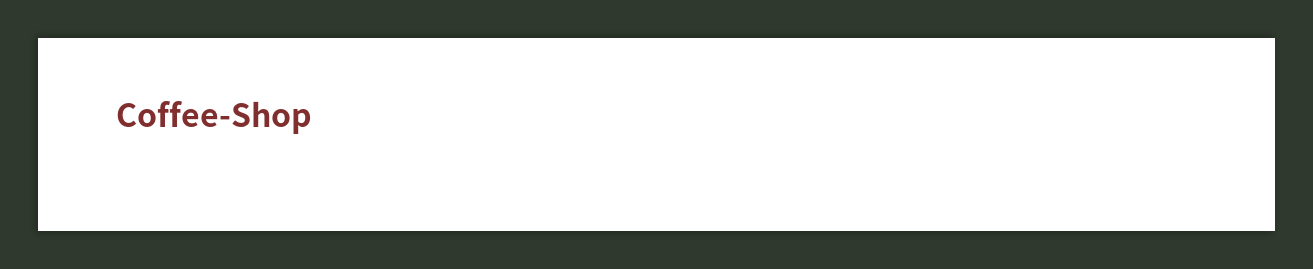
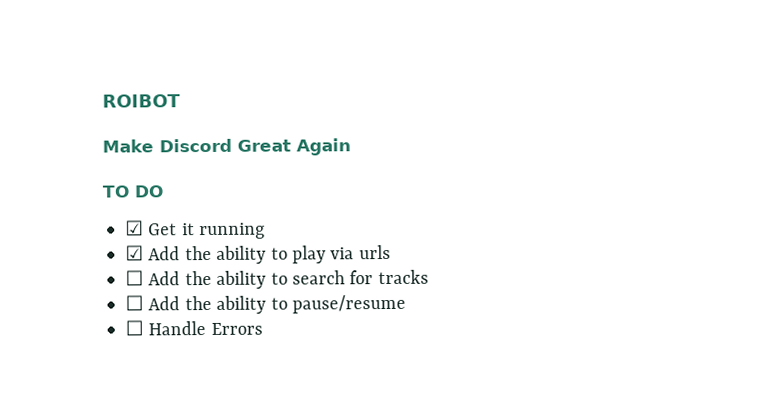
- Coffee-Shop
+ ROIBOT
+ Make Discord Great Again
+ TO DO
+ ☑ Get it running
+ ☑ Add the ability to play via urls
+ ☐ Add the ability to search for tracks
+ ☐ Add the ability to pause/resume
+ ☐ Handle Errors

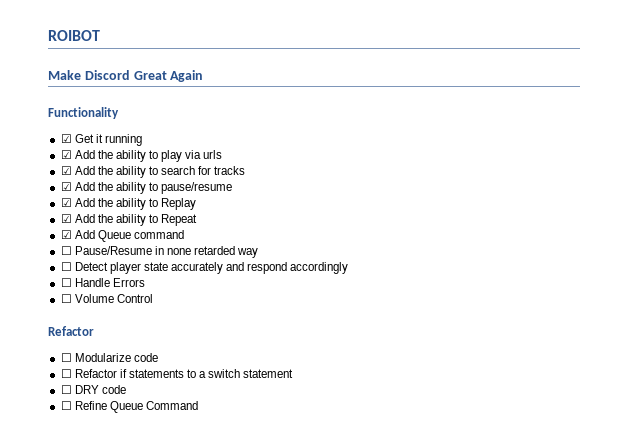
- TO DO
+ Functionality
- ☐ Add the ability to search for tracks
+ ☑ Add the ability to search for tracks
- ☐ Add the ability to pause/resume
+ ☑ Add the ability to pause/resume
+ ☑ Add the ability to Replay
+ ☑ Add the ability to Repeat
+ ☑ Add Queue command
+ ☐ Pause/Resume in none retarded way
+ ☐ Detect player state accurately and respond accordingly
  ☐ Handle Errors
+ ☐ Volume Control
+ Refactor
+ ☐ Modularize code
+ ☐ Refactor if statements to a switch statement
+ ☐ DRY code
+ ☐ Refine Queue Command

